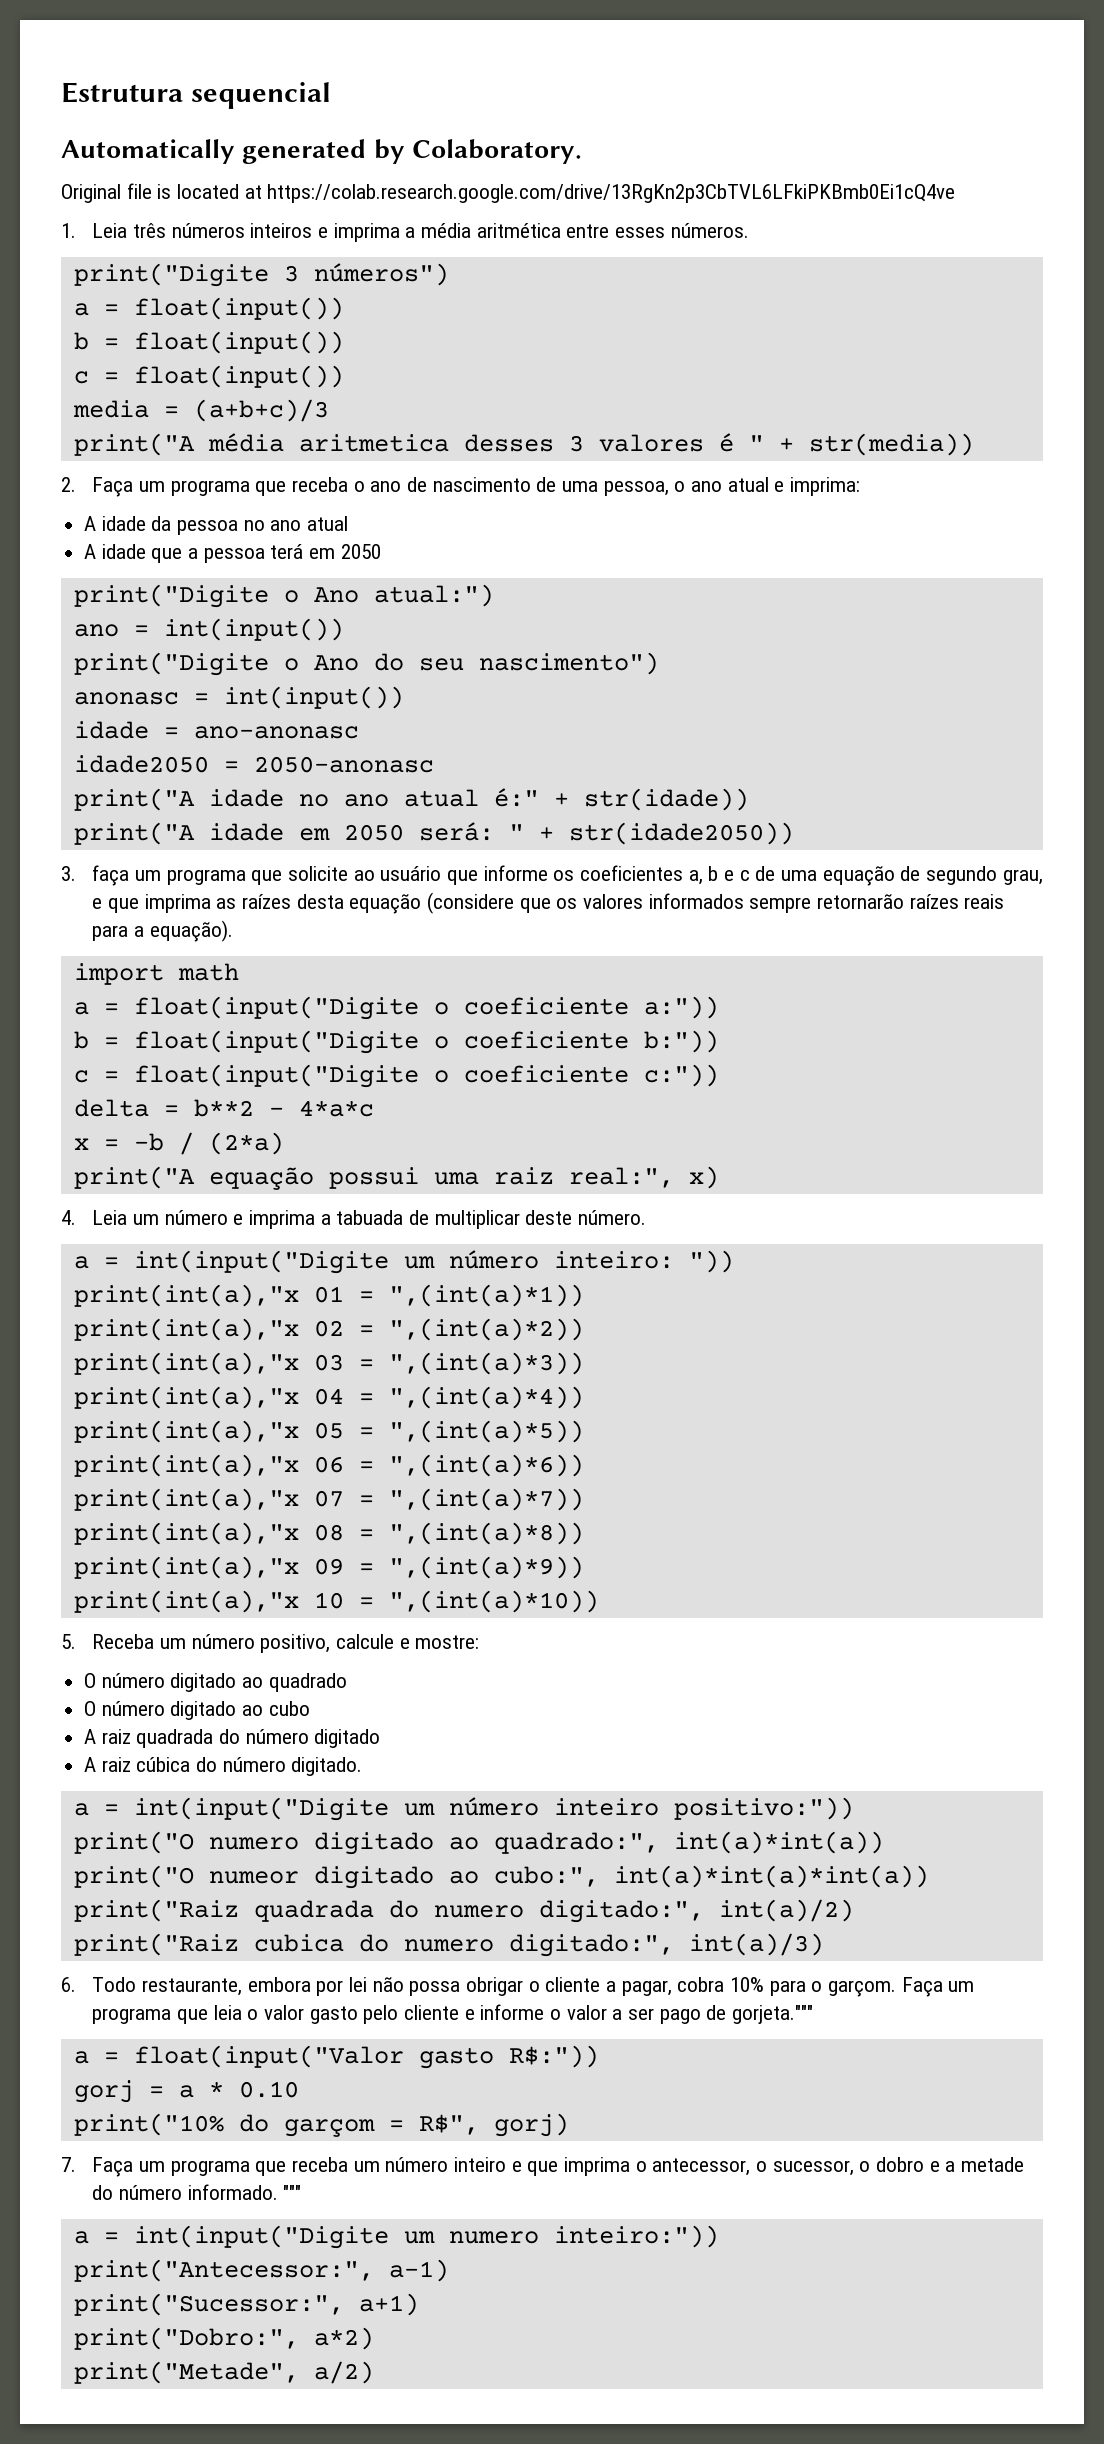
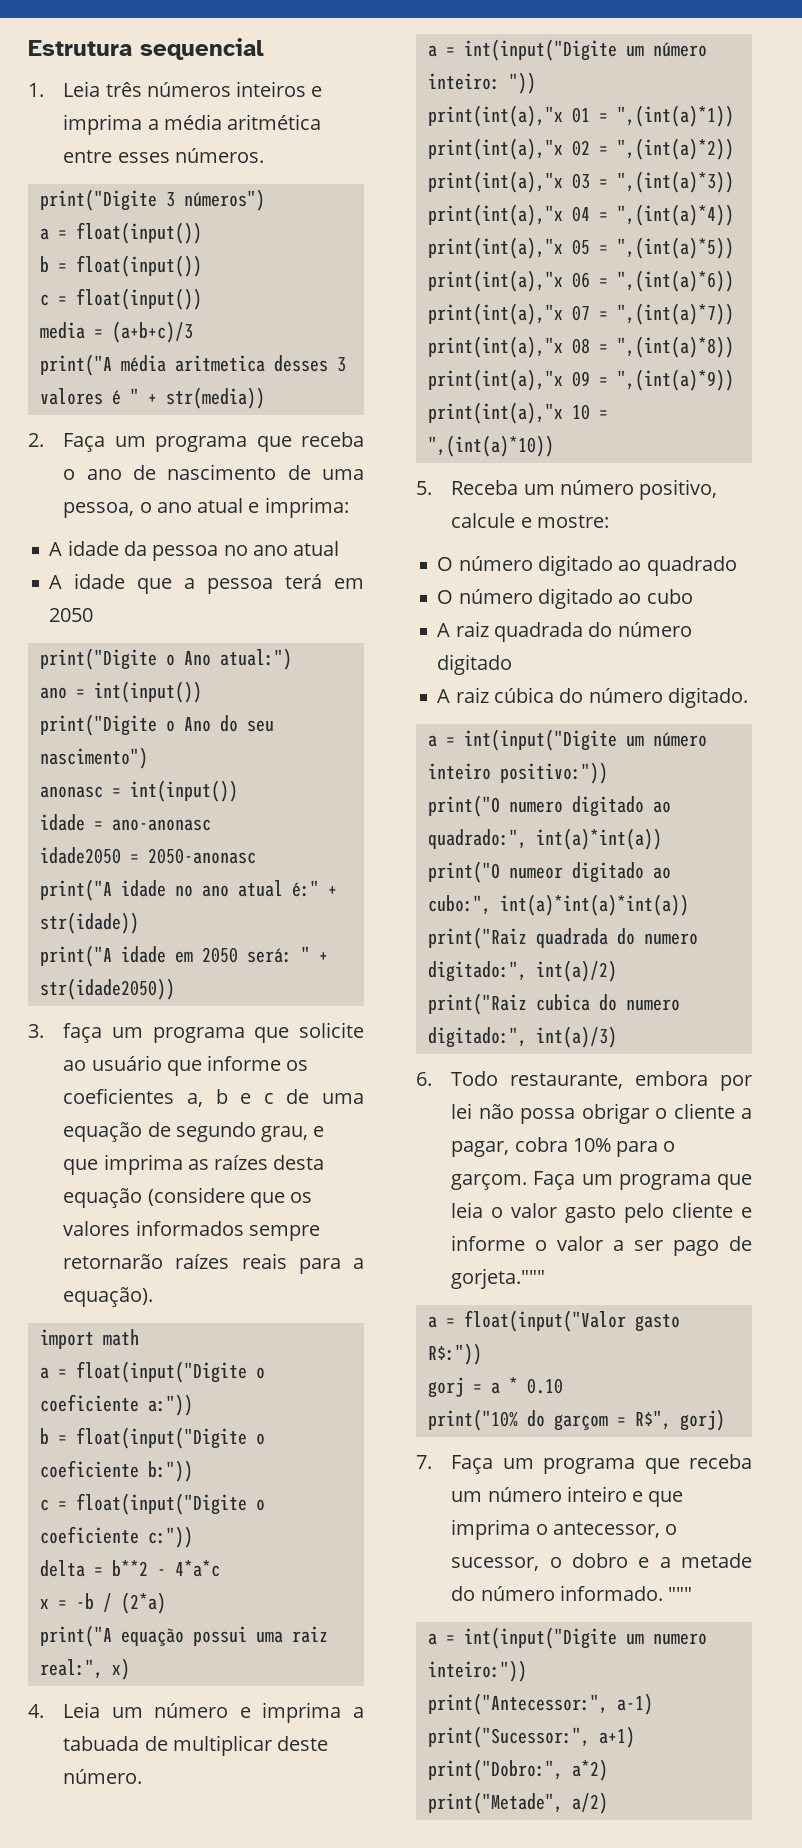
- Automatically generated by Colaboratory.
- Original file is located at https://colab.research.google.com/drive/13RgKn2p3CbTVL6LFkiPKBmb0Ei1cQ4ve

